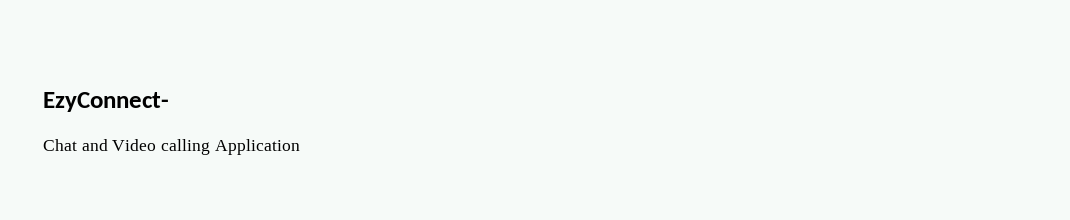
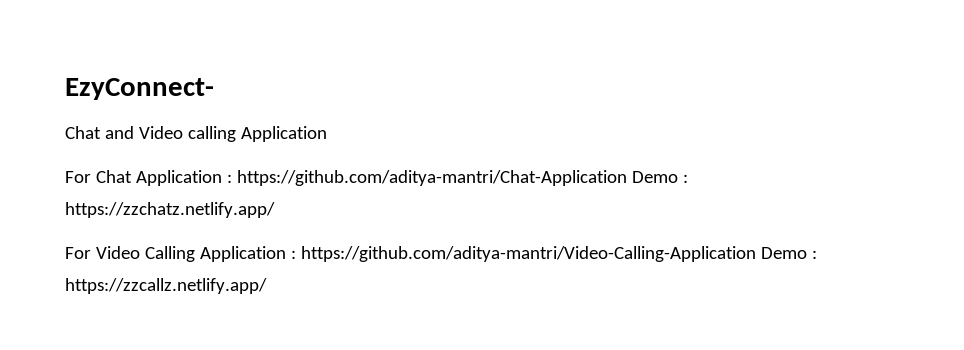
+ For Chat Application : https://github.com/aditya-mantri/Chat-Application Demo : https://zzchatz.netlify.app/
+ For Video Calling Application : https://github.com/aditya-mantri/Video-Calling-Application Demo : https://zzcallz.netlify.app/

